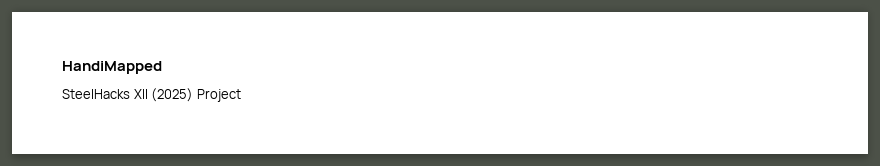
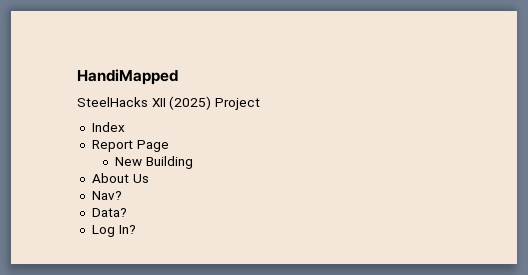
+ Index
+ Report Page
+ New Building
+ About Us
+ Nav?
+ Data?
+ Log In?

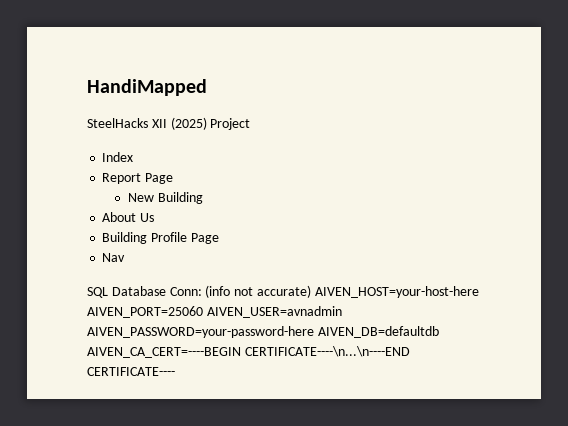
- Nav?
- Data?
- Log In?
+ Building Profile Page
+ Nav
+ SQL Database Conn: (info not accurate) AIVEN_HOST=your-host-here AIVEN_PORT=25060 AIVEN_USER=avnadmin AIVEN_PASSWORD=your-password-here AIVEN_DB=defaultdb AIVEN_CA_CERT=----BEGIN CERTIFICATE----\n...\n----END CERTIFICATE----

